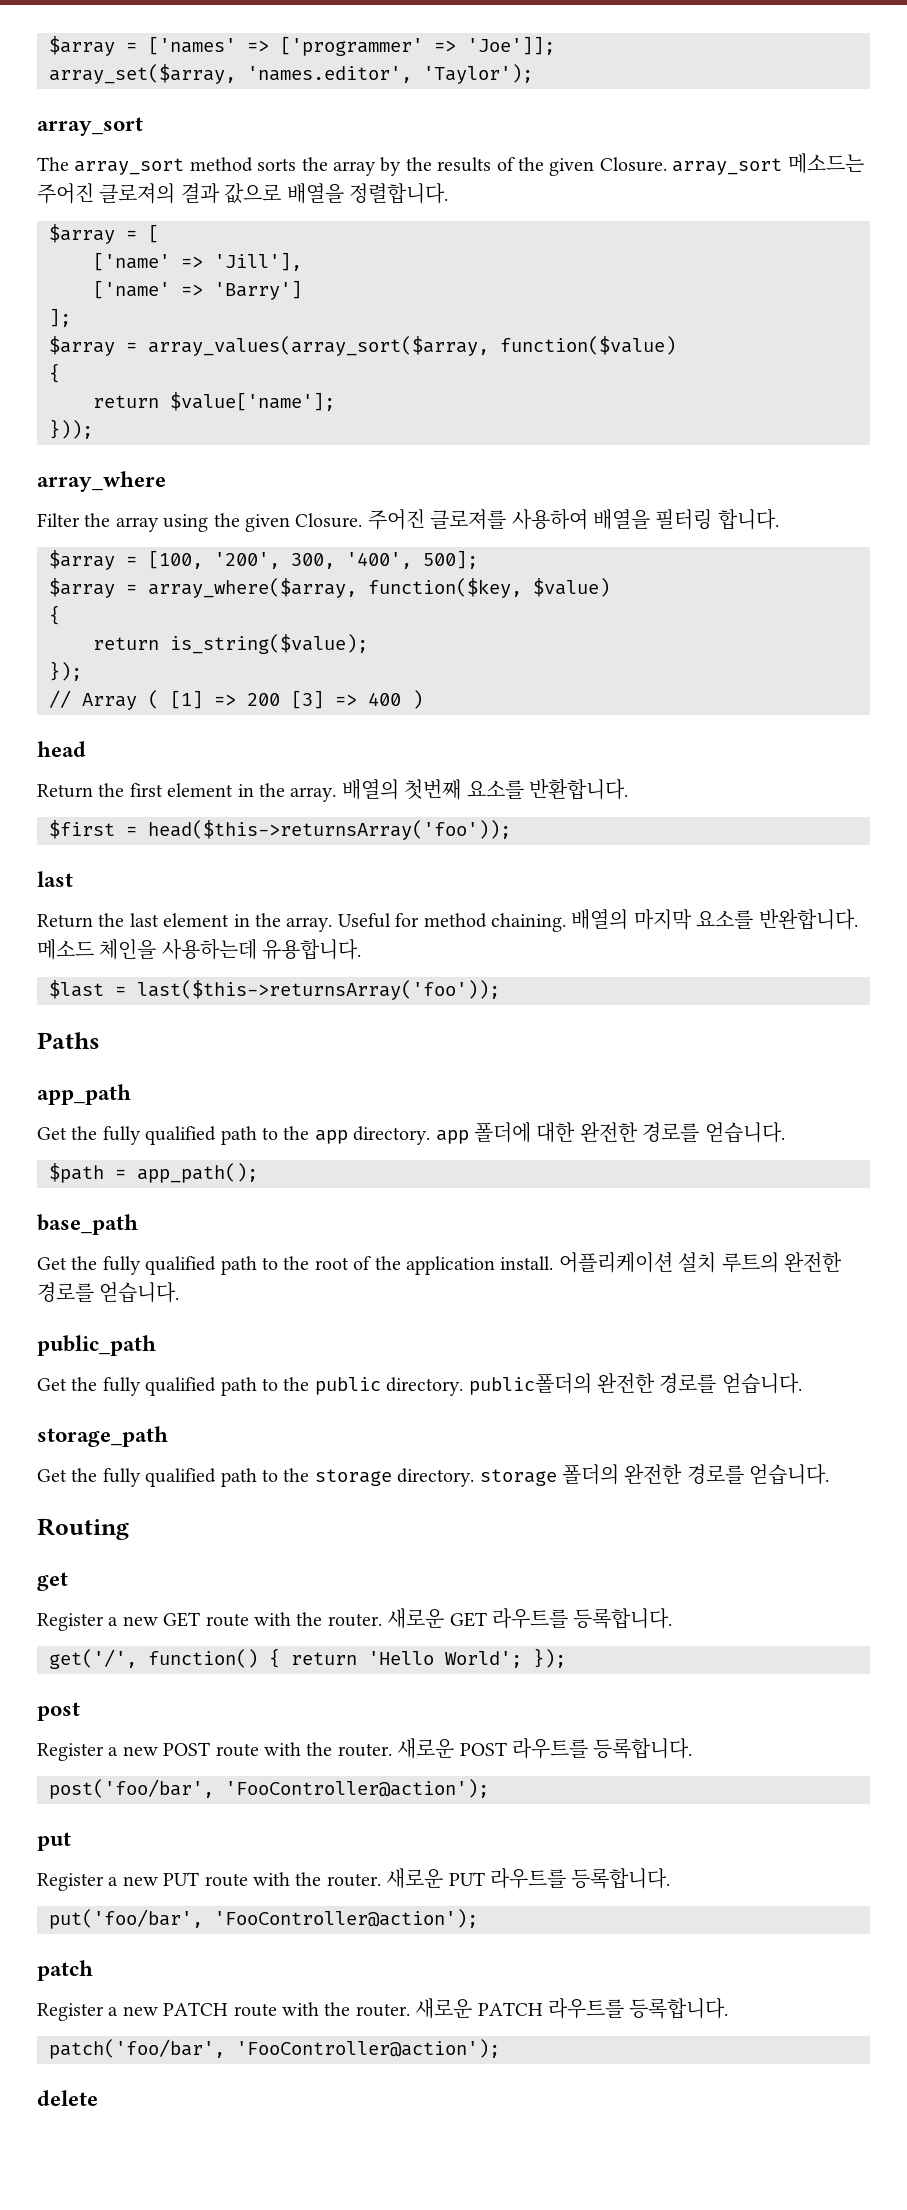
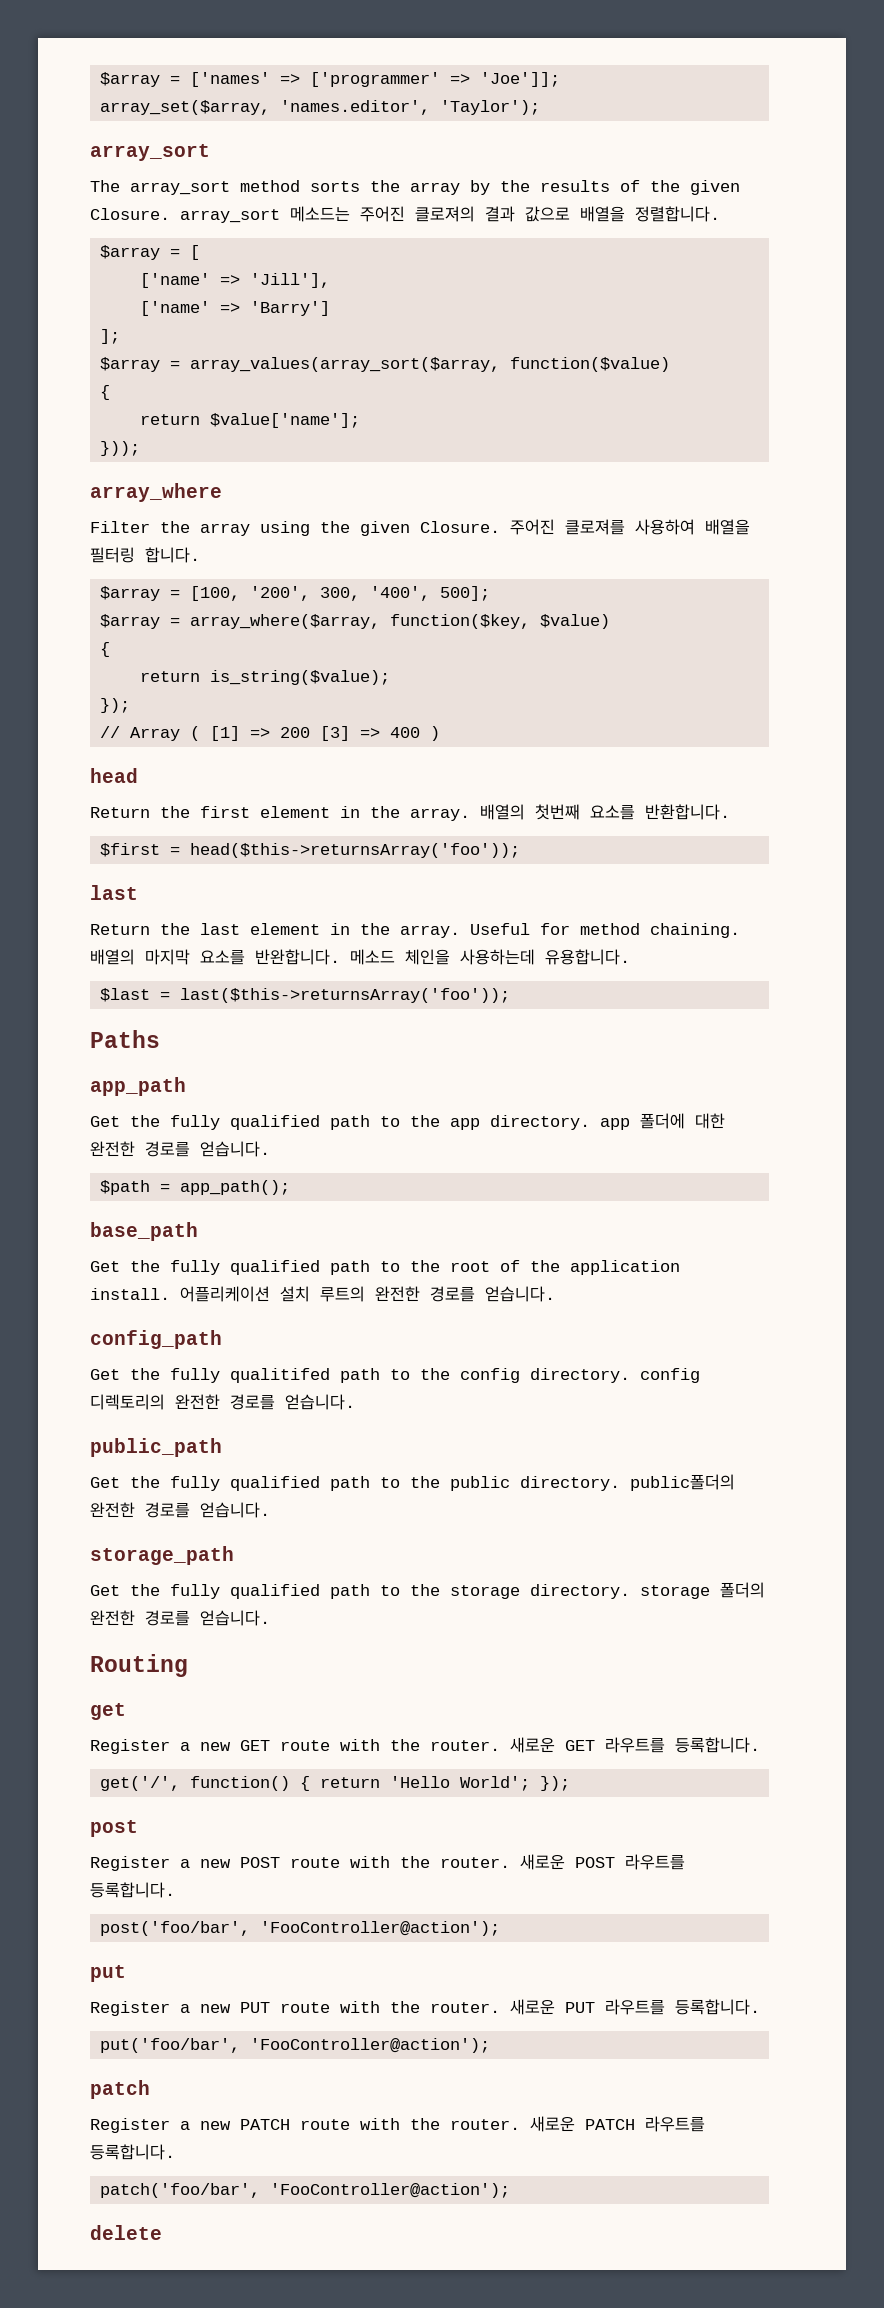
+ config_path
+ Get the fully qualitifed path to the config directory. config 디렉토리의 완전한 경로를 얻습니다.

